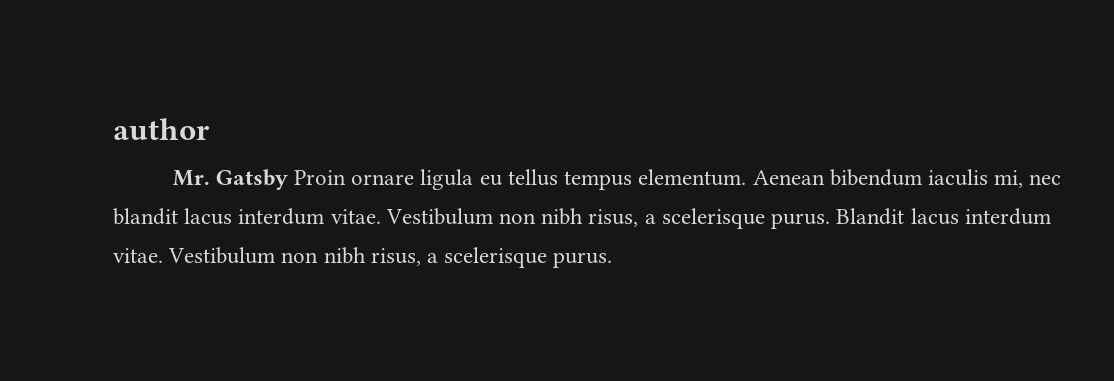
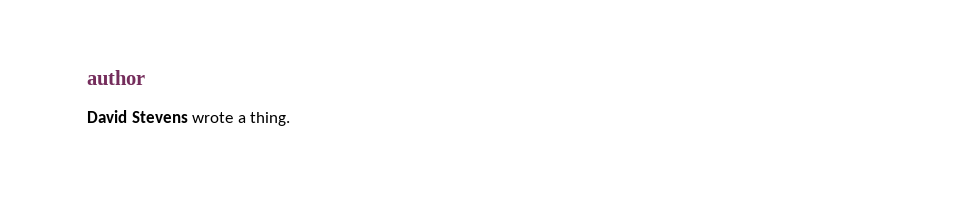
- Mr. Gatsby Proin ornare ligula eu tellus tempus elementum. Aenean bibendum iaculis mi, nec blandit lacus interdum vitae. Vestibulum non nibh risus, a scelerisque purus. Blandit lacus interdum vitae. Vestibulum non nibh risus, a scelerisque purus.
+ David Stevens wrote a thing.

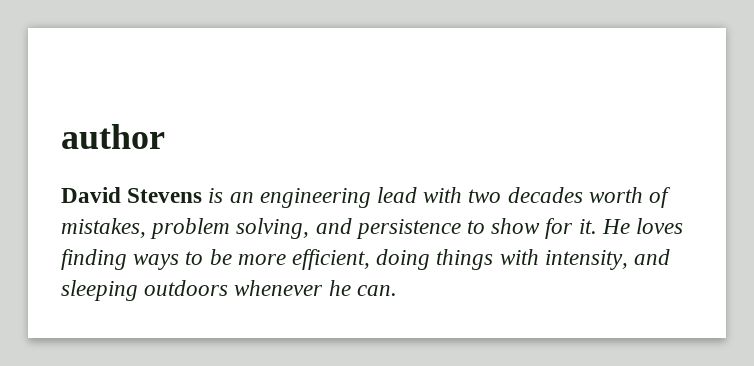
- David Stevens wrote a thing.
+ David Stevens is an engineering lead with two decades worth of mistakes, problem solving, and persistence to show for it. He loves finding ways to be more efficient, doing things with intensity, and sleeping outdoors whenever he can.

